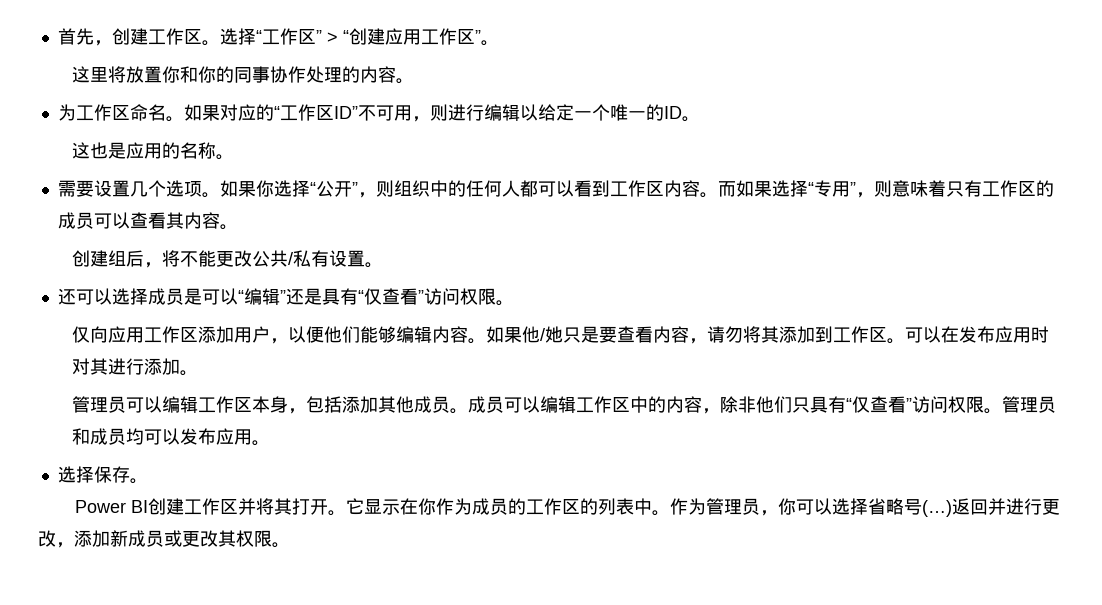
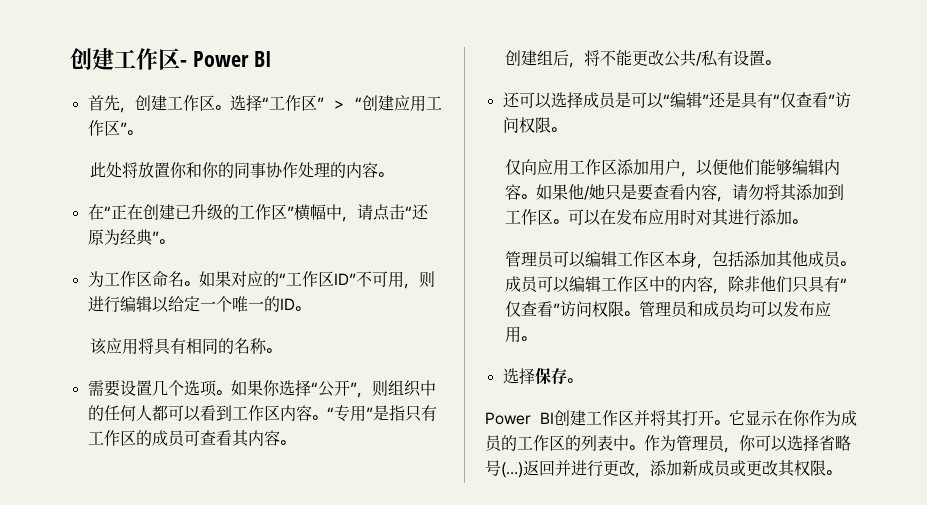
+ 创建工作区- Power BI
- 这里将放置你和你的同事协作处理的内容。
+ 此处将放置你和你的同事协作处理的内容。
+ 在“正在创建已升级的工作区”横幅中，请点击“还原为经典”。
- 这也是应用的名称。
+ 该应用将具有相同的名称。
- 而如果选择“专用”，则意味着只有工作区的成员可以查看其内容。
+ “专用”是指只有工作区的成员可查看其内容。

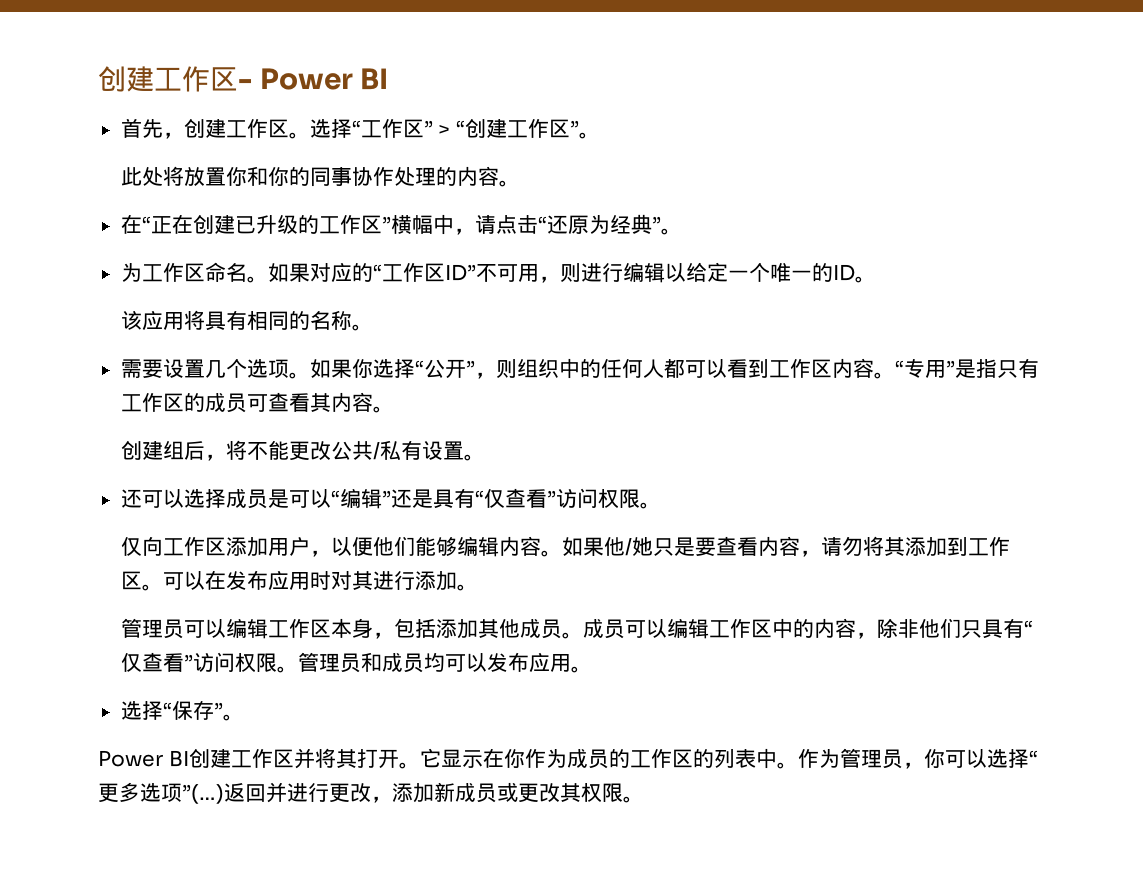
- 选择“工作区” > “创建应用工作区”。
+ 选择“工作区” > “创建工作区”。
- 仅向应用工作区添加用户，以便他们能够编辑内容。
+ 仅向工作区添加用户，以便他们能够编辑内容。
- 选择保存。
+ 选择“保存”。
- 作为管理员，你可以选择省略号(…)
+ 作为管理员，你可以选择“更多选项”(…)

